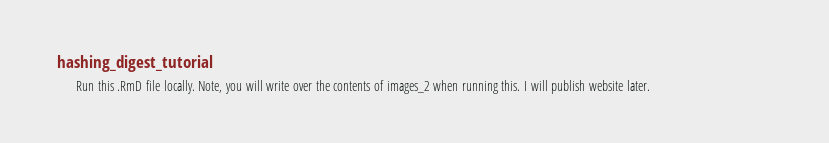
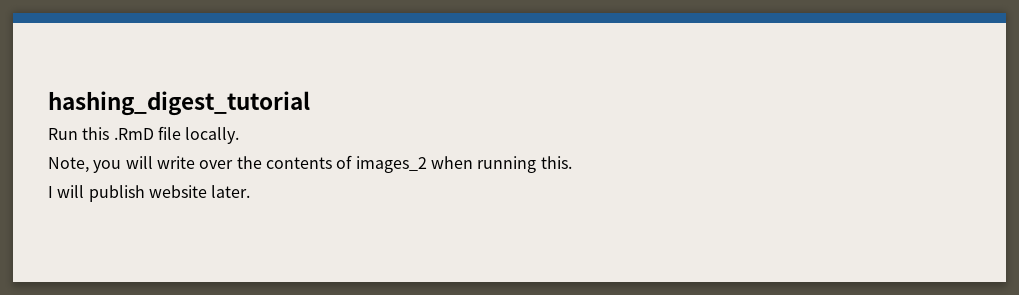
- Run this .RmD file locally. Note, you will write over the contents of images_2 when running this. I will publish website later.
+ Run this .RmD file locally.
+ Note, you will write over the contents of images_2 when running this.
+ I will publish website later.

